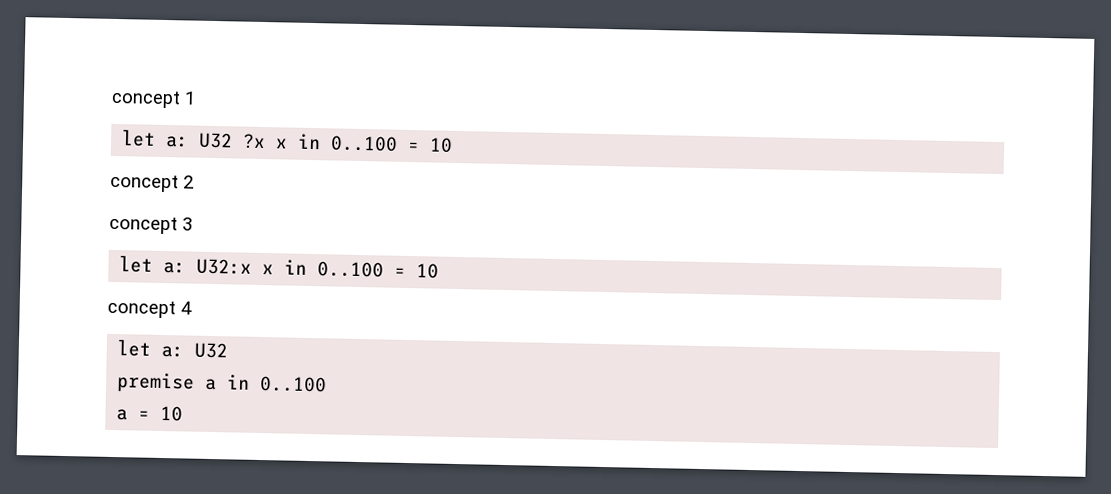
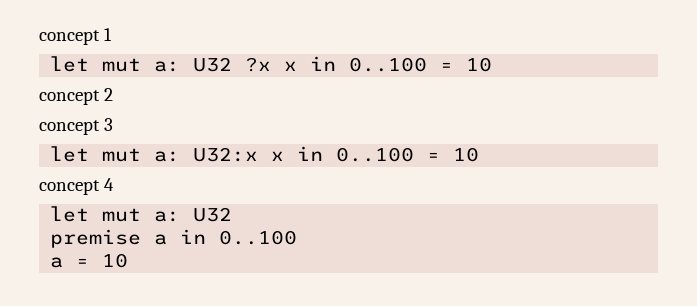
- let a: U32 ?x x in 0..100 = 10
+ let mut a: U32 ?x x in 0..100 = 10
- let a: U32:x x in 0..100 = 10
+ let mut a: U32:x x in 0..100 = 10
  concept 4
- let a: U32
+ let mut a: U32

